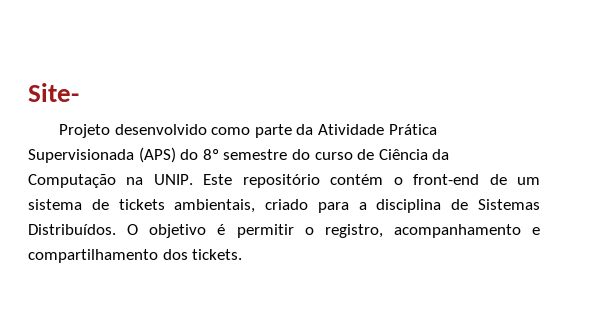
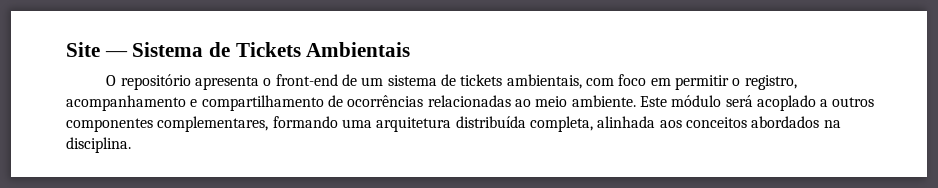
- Site-
- Projeto desenvolvido como parte da Atividade Prática Supervisionada (APS) do 8º semestre do curso de Ciência da Computação na UNIP. Este repositório contém o front-end de um sistema de tickets ambientais, criado para a disciplina de Sistemas Distribuídos. O objetivo é permitir o registro, acompanhamento e compartilhamento dos tickets.
+ Site — Sistema de Tickets Ambientais
+ O repositório apresenta o front-end de um sistema de tickets ambientais, com foco em permitir o registro, acompanhamento e compartilhamento de ocorrências relacionadas ao meio ambiente. Este módulo será acoplado a outros componentes complementares, formando uma arquitetura distribuída completa, alinhada aos conceitos abordados na disciplina.

